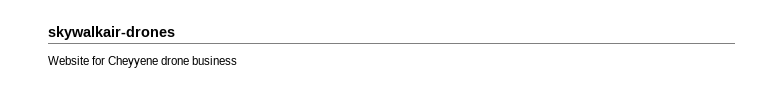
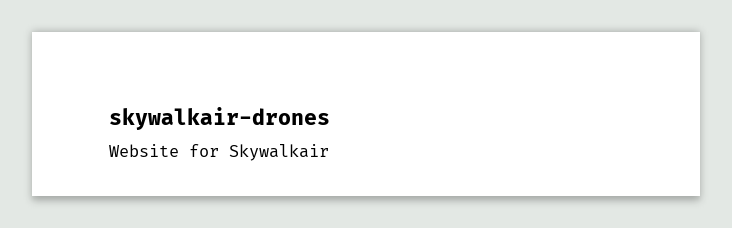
- Website for Cheyyene drone business
+ Website for Skywalkair

